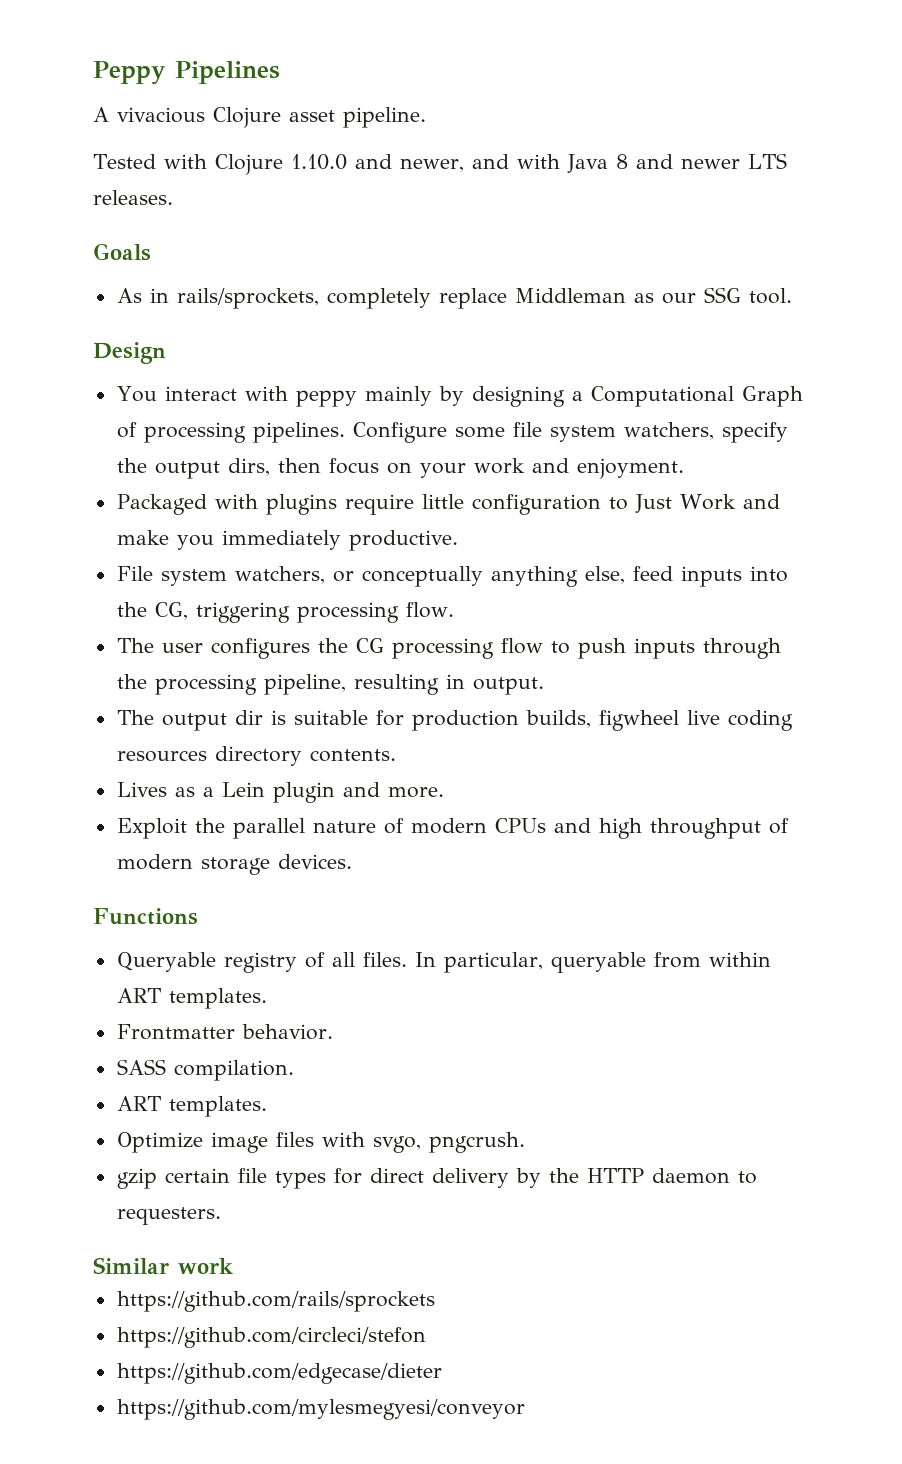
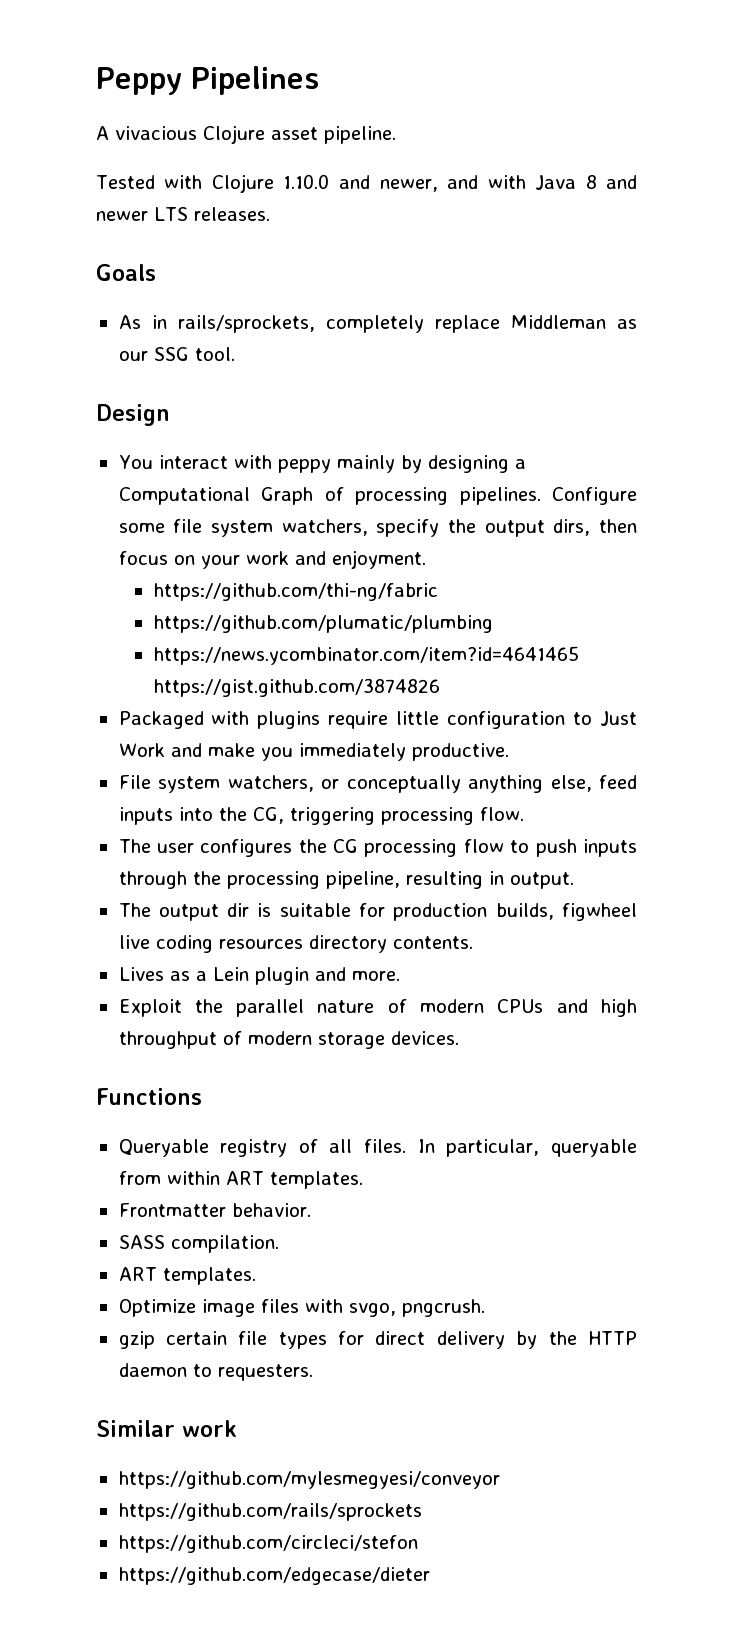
+ https://github.com/thi-ng/fabric
+ https://github.com/plumatic/plumbing
+ https://news.ycombinator.com/item?id=4641465 https://gist.github.com/3874826
+ https://github.com/mylesmegyesi/conveyor
- https://github.com/mylesmegyesi/conveyor

